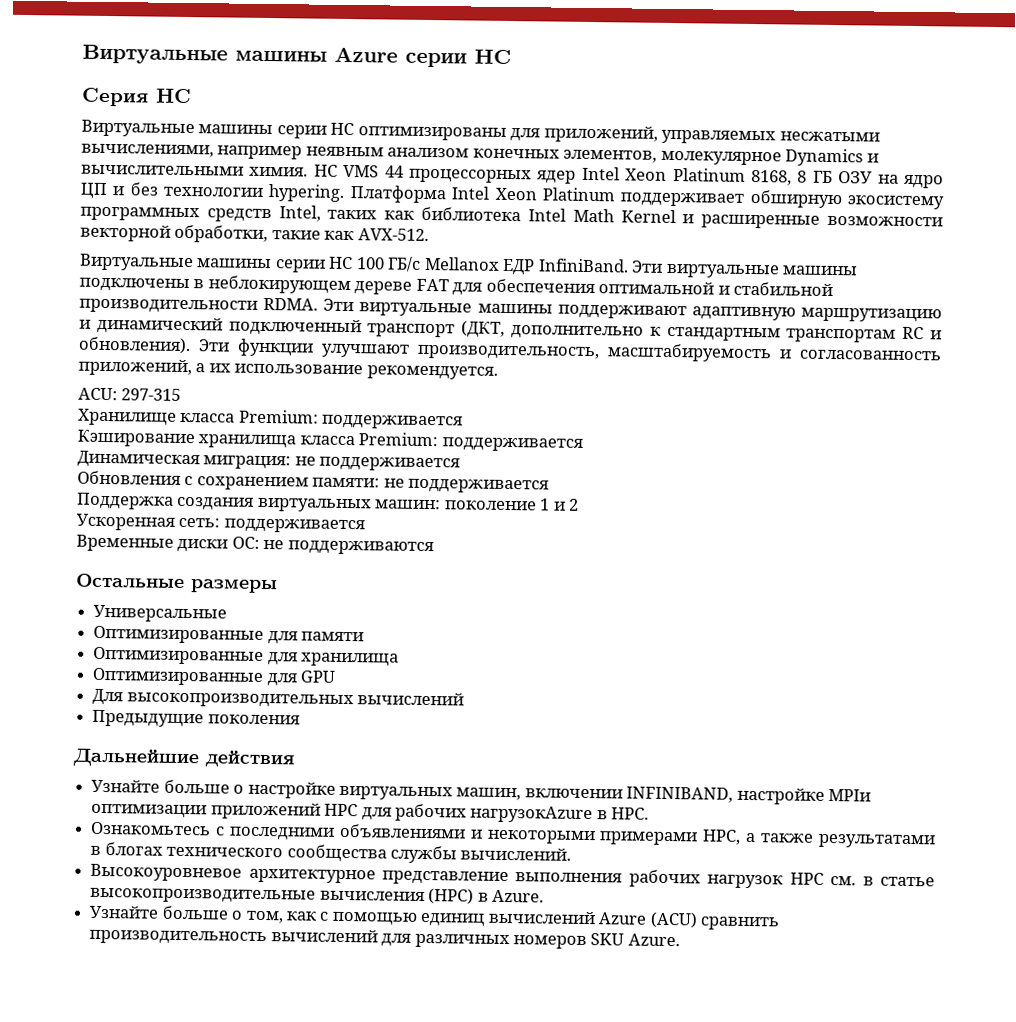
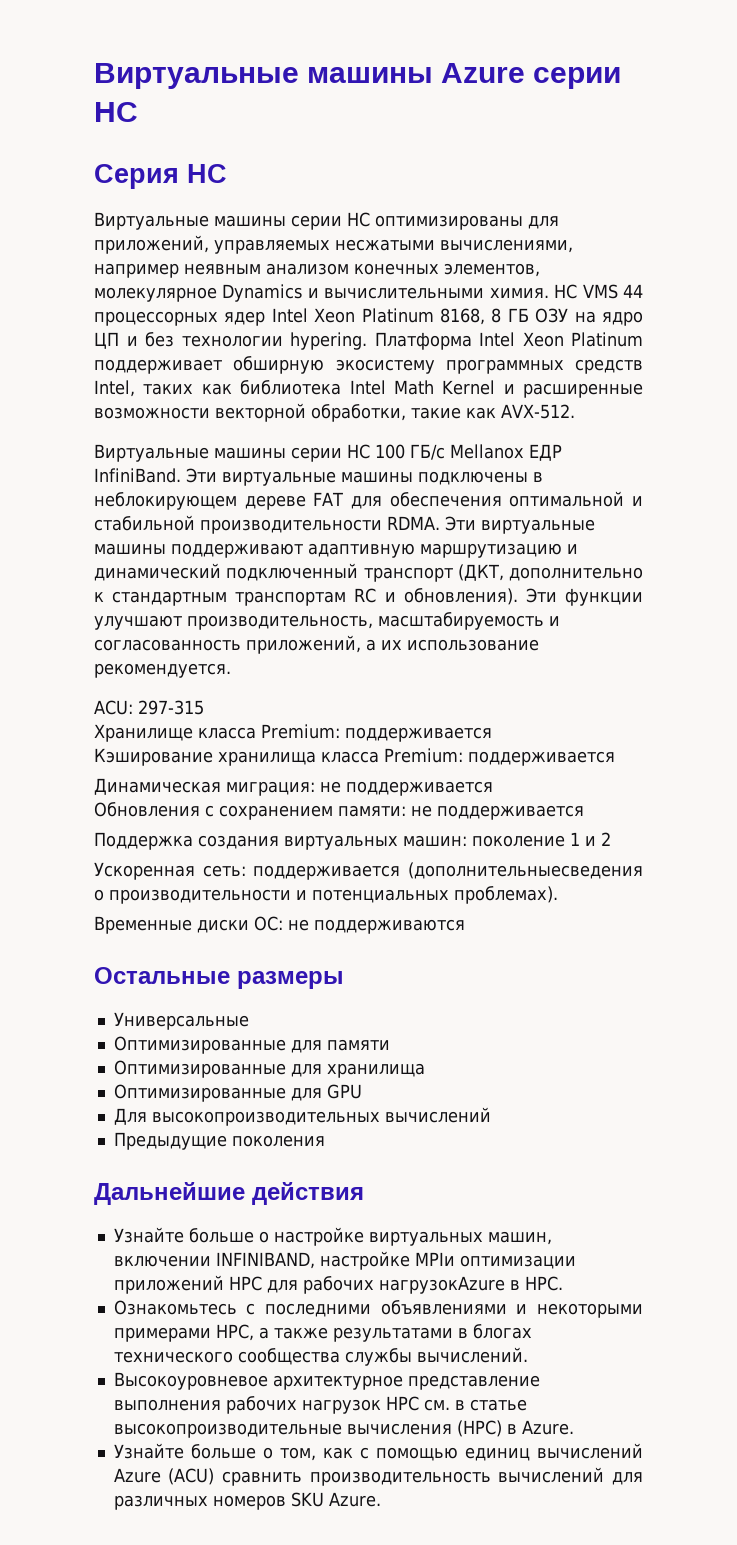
- Ускоренная сеть: поддерживается
+ Ускоренная сеть: поддерживается (дополнительныесведения о производительности и потенциальных проблемах).

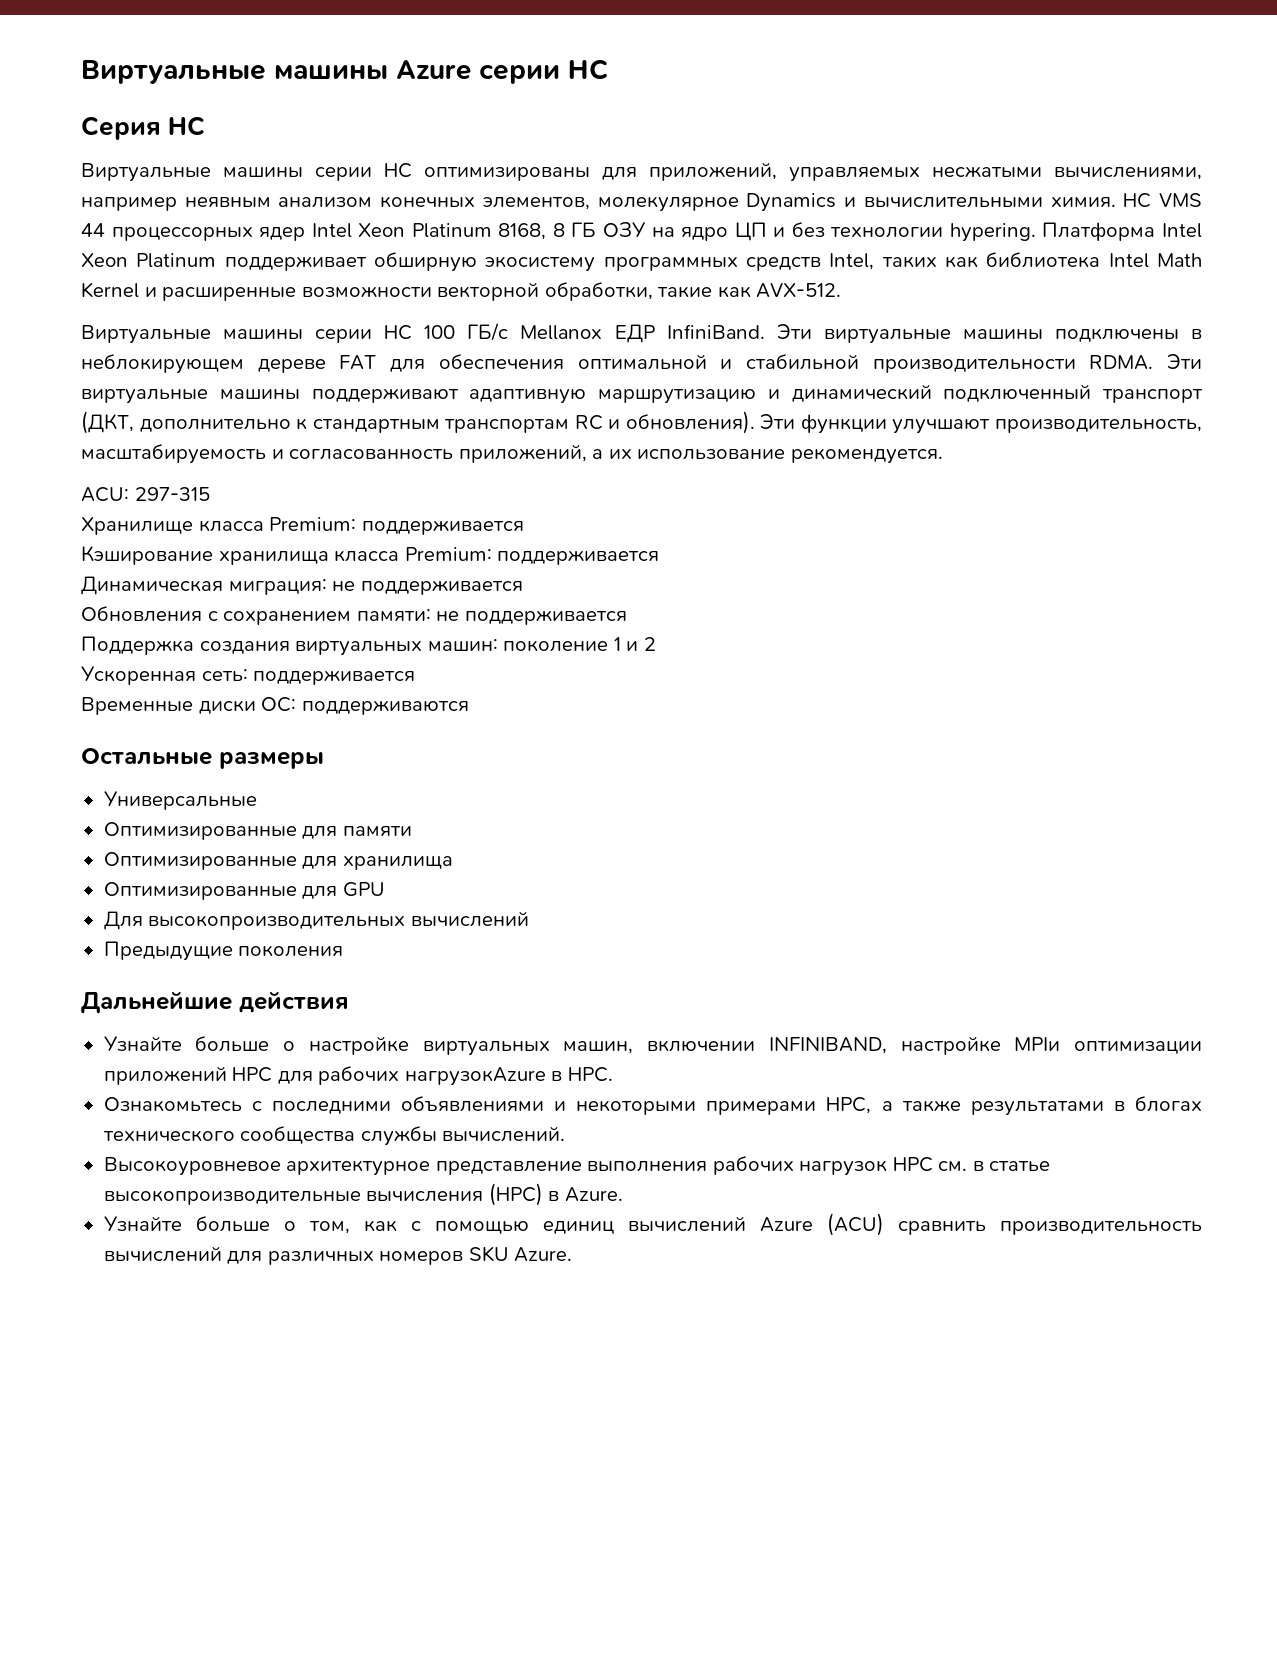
- Ускоренная сеть: поддерживается (дополнительныесведения о производительности и потенциальных проблемах).
+ Ускоренная сеть: поддерживается
- Временные диски ОС: не поддерживаются
+ Временные диски ОС: поддерживаются

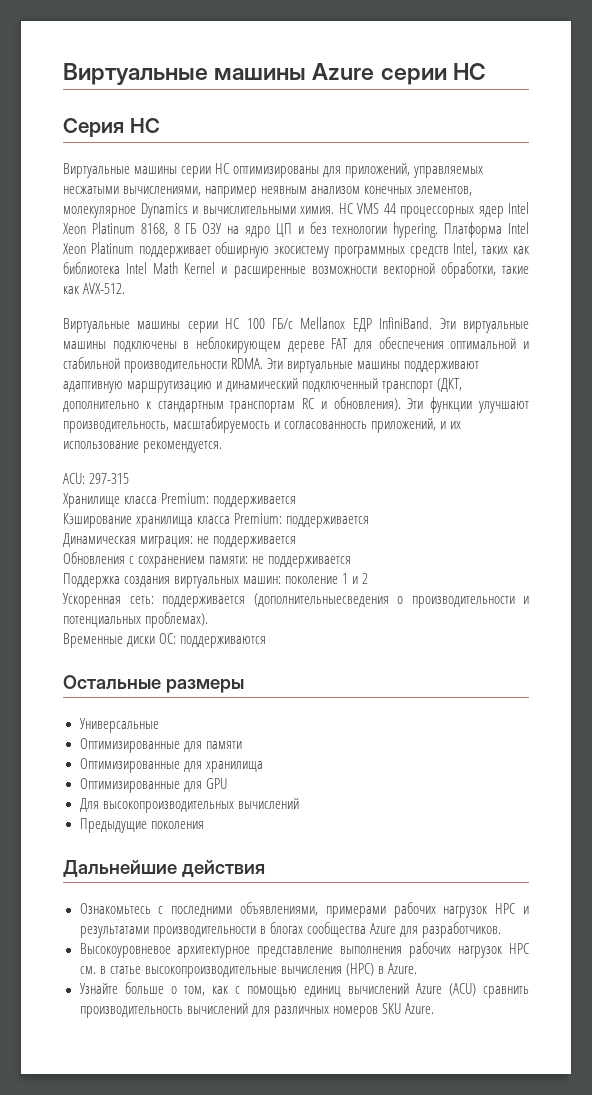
- Эти функции улучшают производительность, масштабируемость и согласованность приложений, а их использование рекомендуется.
+ Эти функции улучшают производительность, масштабируемость и согласованность приложений, и их использование рекомендуется.
- Ускоренная сеть: поддерживается
+ Ускоренная сеть: поддерживается (дополнительныесведения о производительности и потенциальных проблемах).
- Узнайте больше о настройке виртуальных машин, включении INFINIBAND, настройке MPIи оптимизации приложений HPC для рабочих нагрузокAzure в HPC.
- Ознакомьтесь с последними объявлениями и некоторыми примерами HPC, а также результатами в блогах технического сообщества службы вычислений.
+ Ознакомьтесь с последними объявлениями, примерами рабочих нагрузок HPC и результатами производительности в блогах сообщества Azure для разработчиков.

